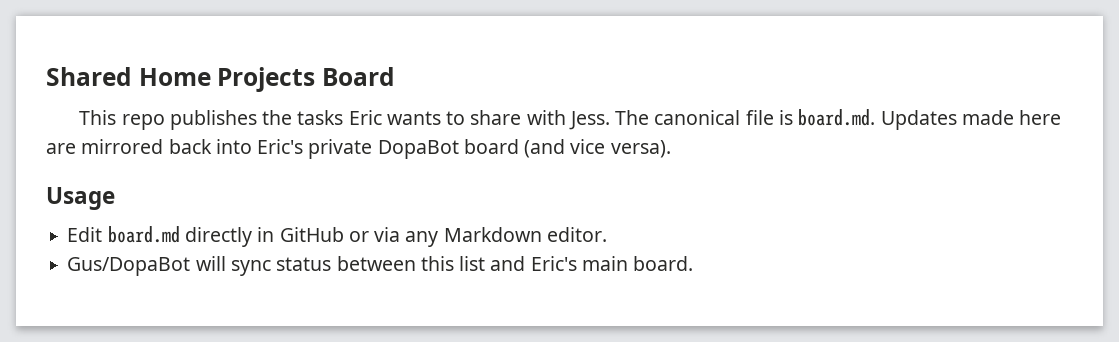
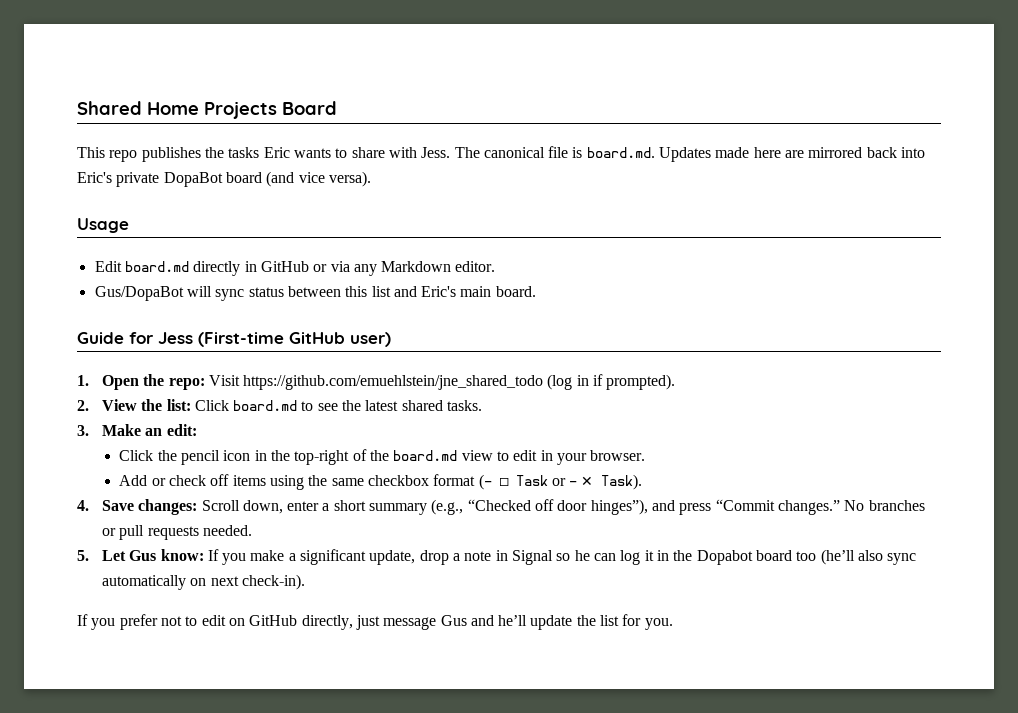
+ Guide for Jess (First-time GitHub user)
+ 1. Open the repo: Visit https://github.com/emuehlstein/jne_shared_todo (log in if prompted).
+ 2. View the list: Click board.md to see the latest shared tasks.
+ 3. Make an edit:
+ Click the pencil icon in the top-right of the board.md view to edit in your browser.
+ Add or check off items using the same checkbox format (- □ Task or - ✕ Task).
+ 4. Save changes: Scroll down, enter a short summary (e.g., “Checked off door hinges”), and press “Commit changes.” No branches or pull requests needed.
+ 5. Let Gus know: If you make a significant update, drop a note in Signal so he can log it in the Dopabot board too (he’ll also sync automatically on next check-in).
+ If you prefer not to edit on GitHub directly, just message Gus and he’ll update the list for you.

